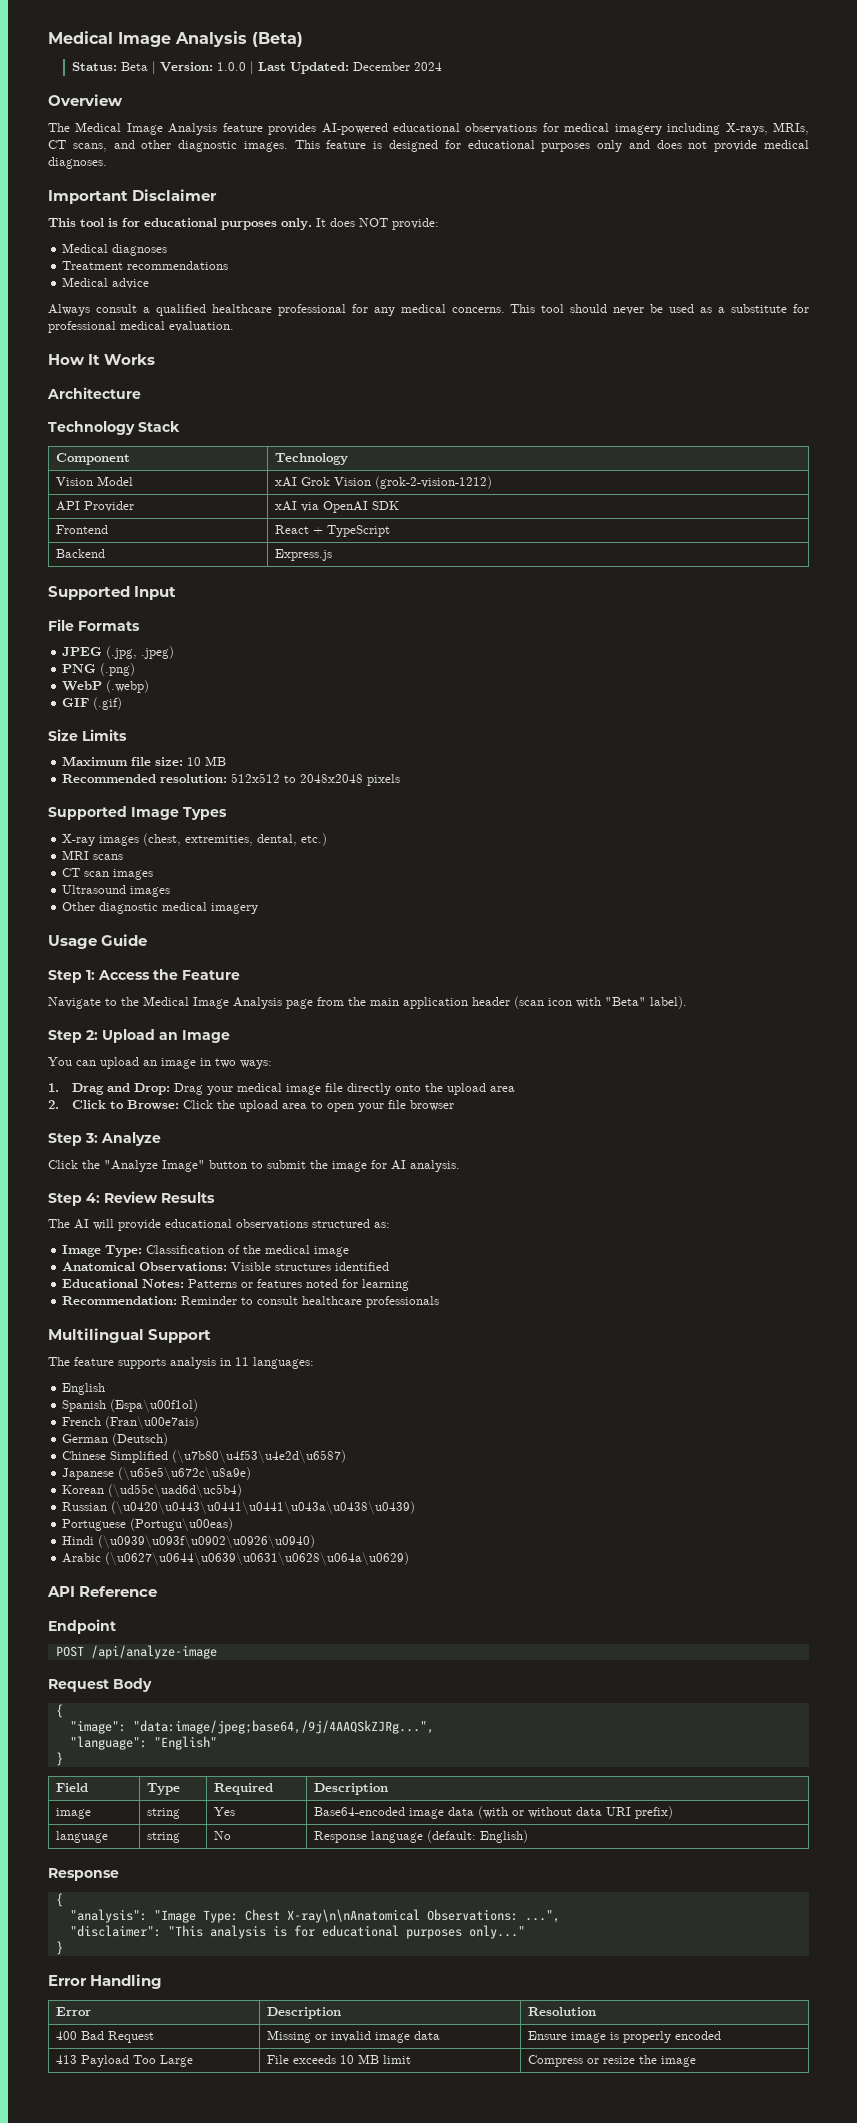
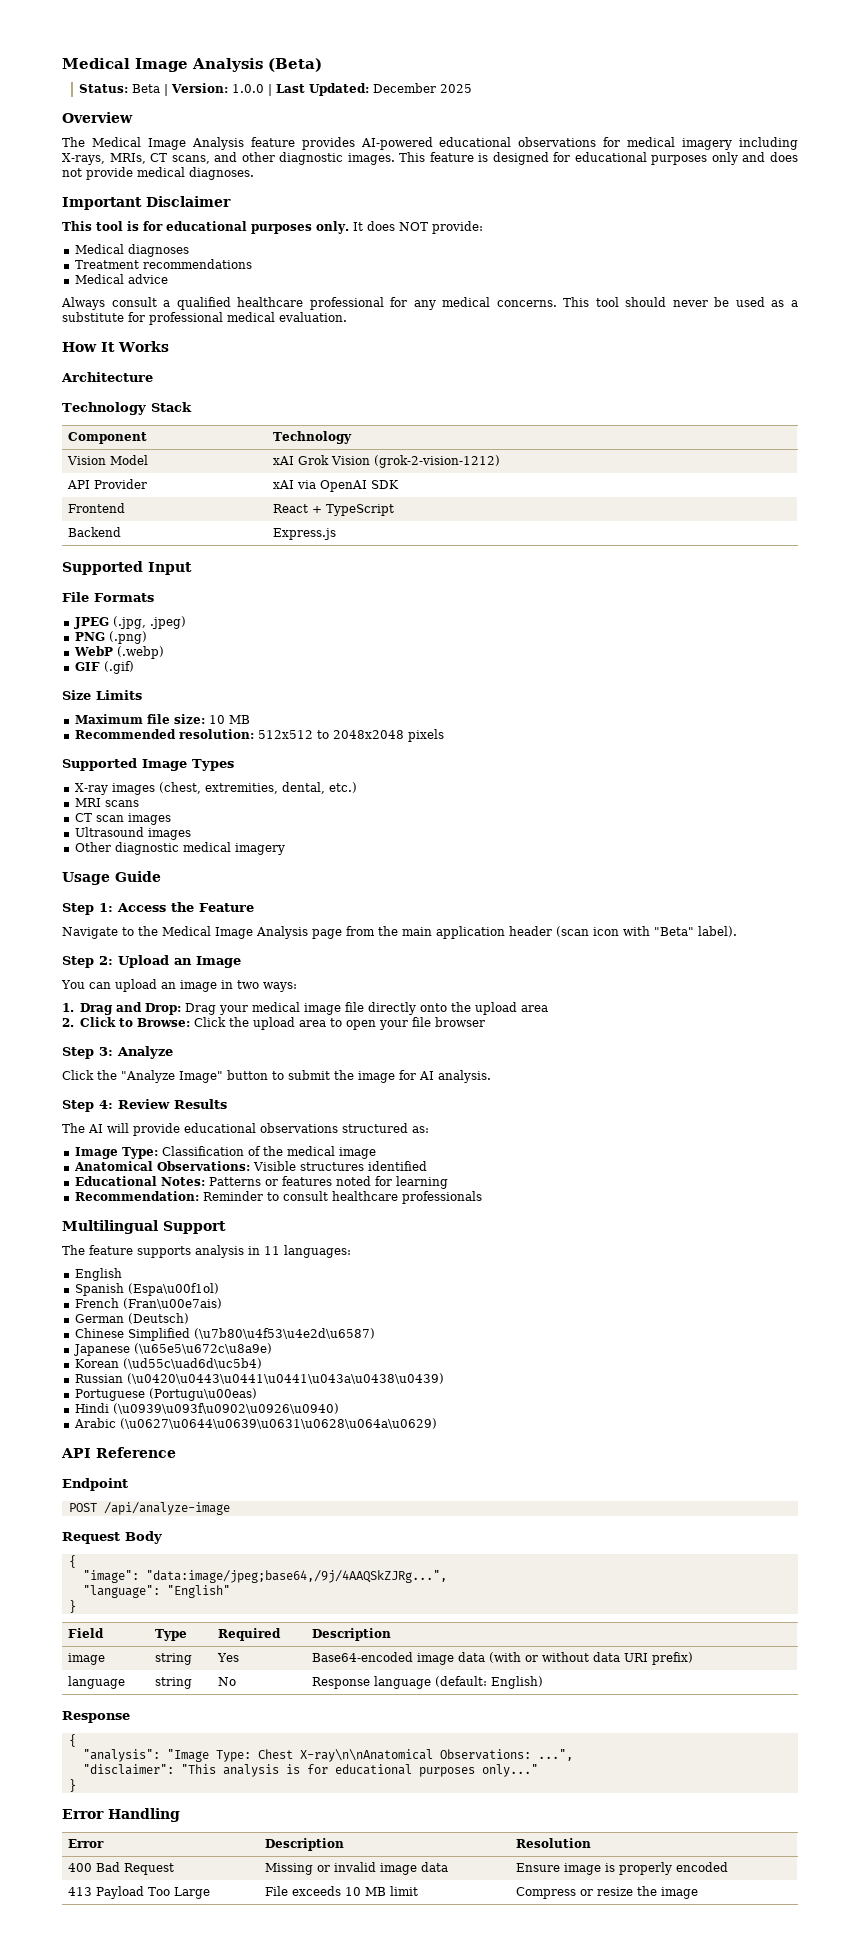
- Status: Beta | Version: 1.0.0 | Last Updated: December 2024
+ Status: Beta | Version: 1.0.0 | Last Updated: December 2025

